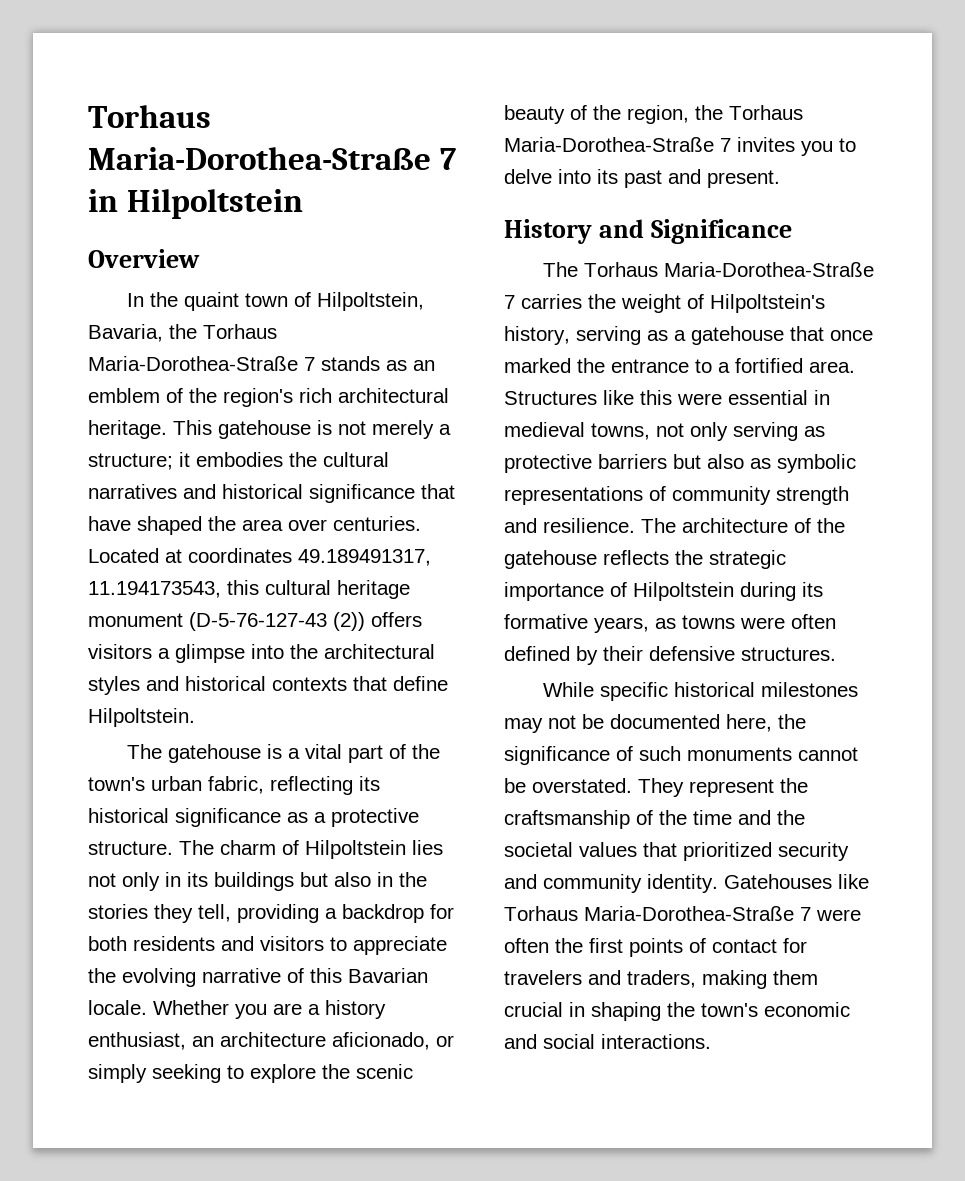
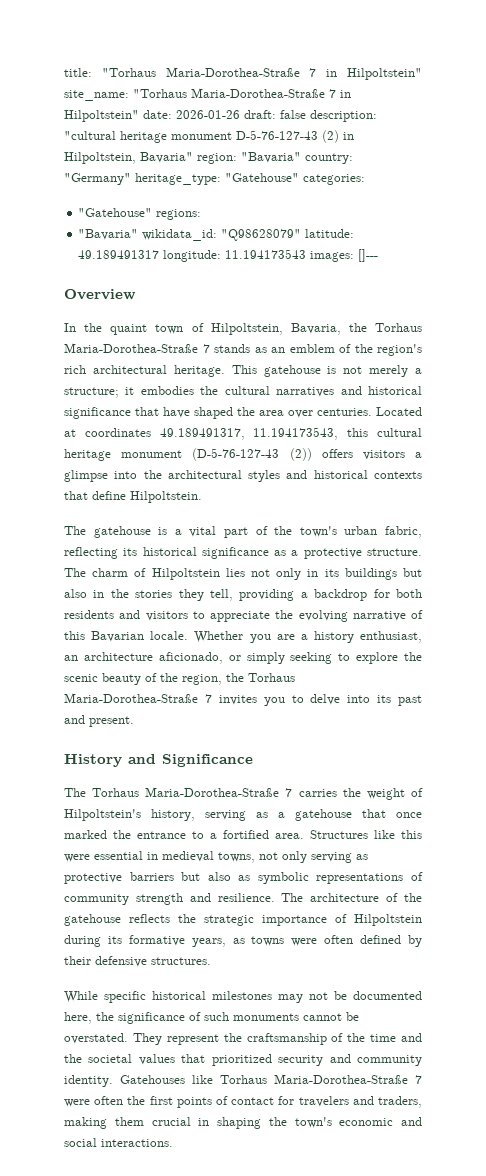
- Torhaus Maria-Dorothea-Straße 7 in Hilpoltstein
+ title: "Torhaus Maria-Dorothea-Straße 7 in Hilpoltstein" site_name: "Torhaus Maria-Dorothea-Straße 7 in Hilpoltstein" date: 2026-01-26 draft: false description: "cultural heritage monument D-5-76-127-43 (2) in Hilpoltstein, Bavaria" region: "Bavaria" country: "Germany" heritage_type: "Gatehouse" categories:
+ "Gatehouse" regions:
+ "Bavaria" wikidata_id: "Q98628079" latitude: 49.189491317 longitude: 11.194173543 images: []---

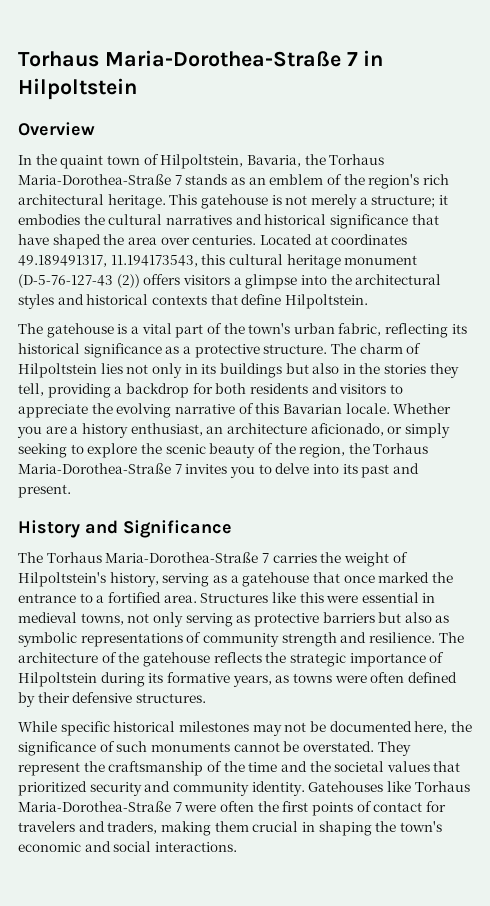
- title: "Torhaus Maria-Dorothea-Straße 7 in Hilpoltstein" site_name: "Torhaus Maria-Dorothea-Straße 7 in Hilpoltstein" date: 2026-01-26 draft: false description: "cultural heritage monument D-5-76-127-43 (2) in Hilpoltstein, Bavaria" region: "Bavaria" country: "Germany" heritage_type: "Gatehouse" categories:
- "Gatehouse" regions:
- "Bavaria" wikidata_id: "Q98628079" latitude: 49.189491317 longitude: 11.194173543 images: []---
+ Torhaus Maria-Dorothea-Straße 7 in Hilpoltstein

